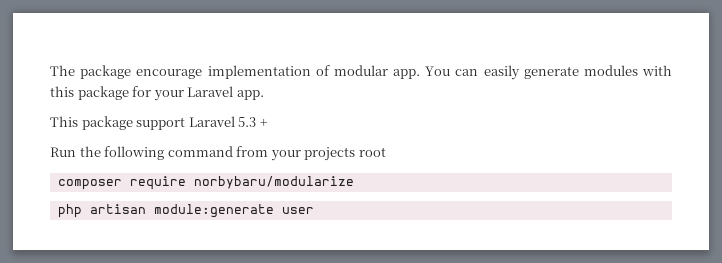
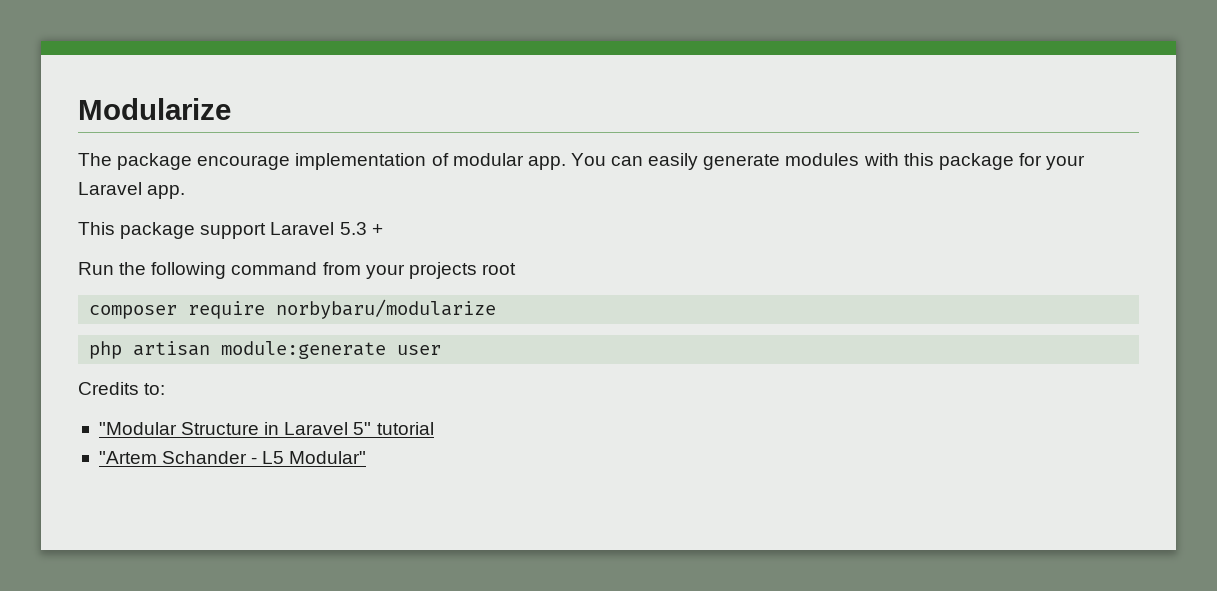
+ Modularize
+ Credits to:
+ "Modular Structure in Laravel 5" tutorial
+ "Artem Schander - L5 Modular"

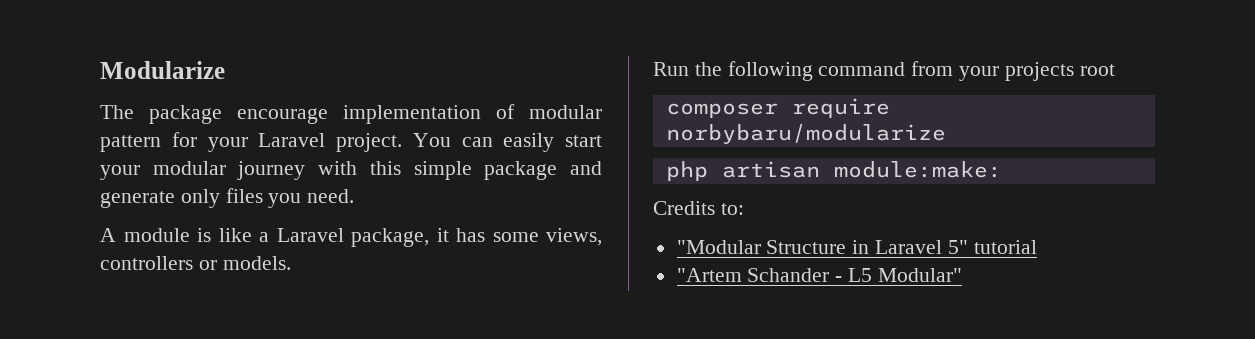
- The package encourage implementation of modular app. You can easily generate modules with this package for your Laravel app.
- This package support Laravel 5.3 +
+ The package encourage implementation of modular pattern for your Laravel project. You can easily start your modular journey with this simple package and generate only files you need.
+ A module is like a Laravel package, it has some views, controllers or models.
- php artisan module:generate user
+ php artisan module:make:

